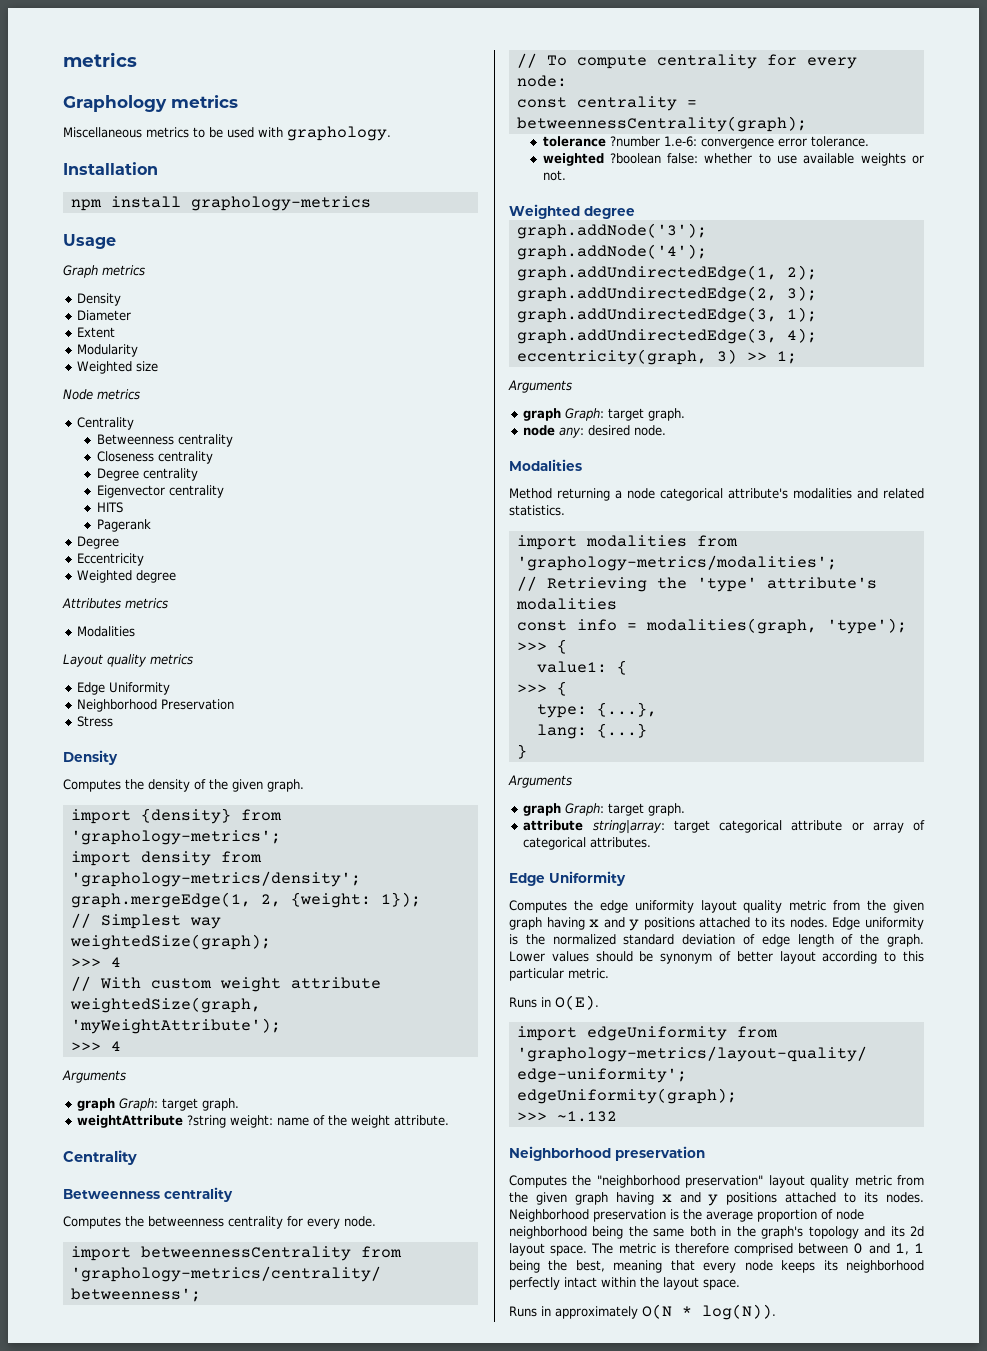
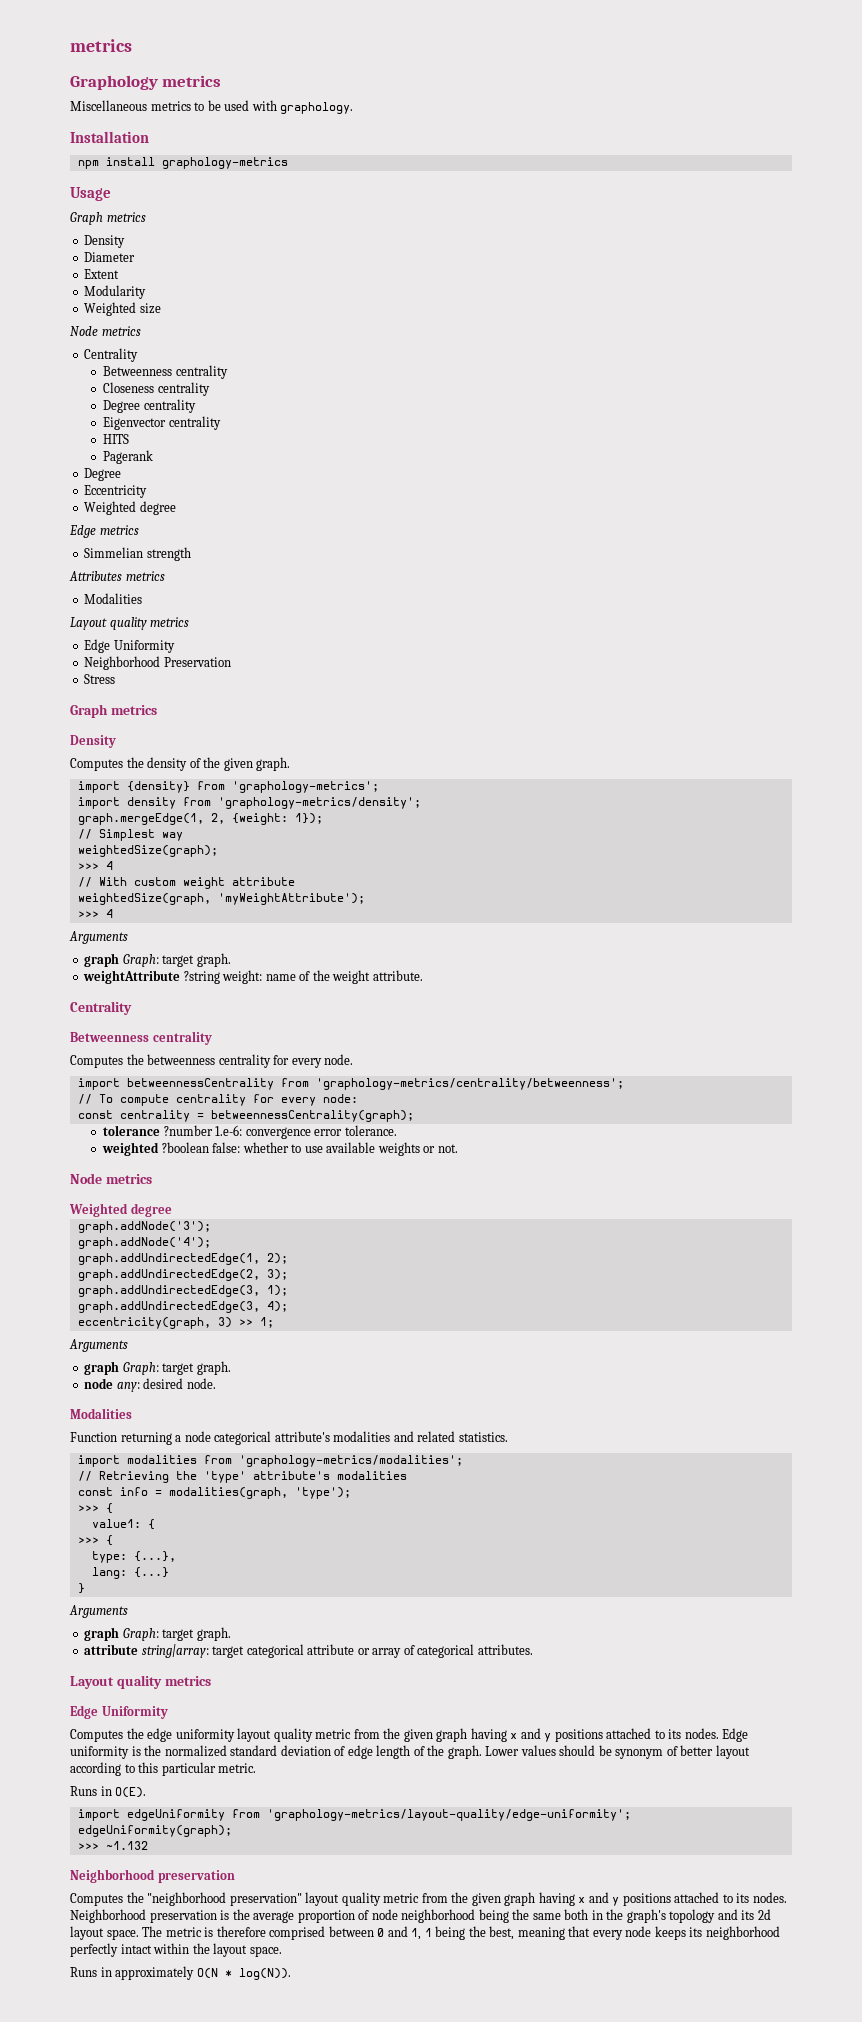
+ Edge metrics
+ Simmelian strength
  Stress
+ Graph metrics
  weighted ?boolean false: whether to use available weights or not.
+ Node metrics
- Method returning a node categorical attribute's modalities and related statistics.
+ Function returning a node categorical attribute's modalities and related statistics.
  attribute string|array: target categorical attribute or array of categorical attributes.
+ Layout quality metrics

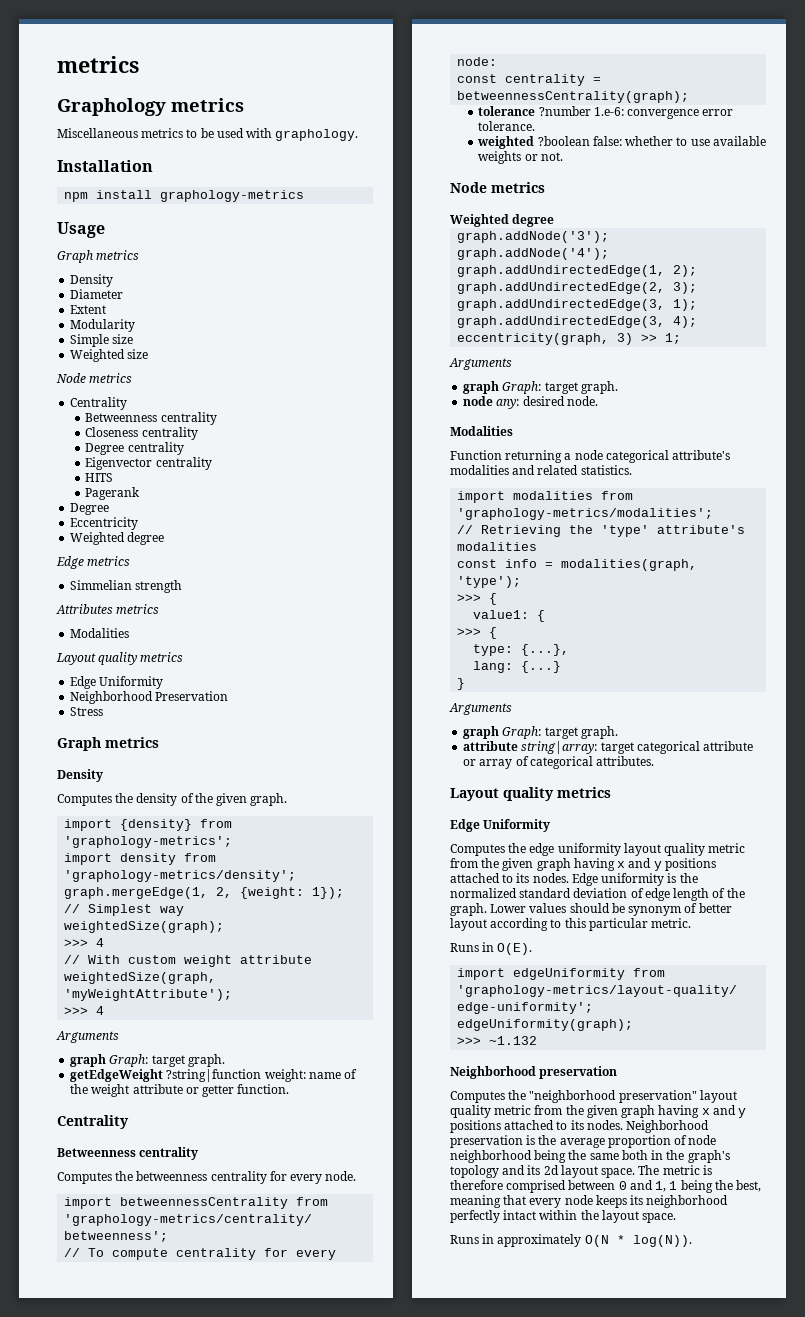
+ Simple size
- weightAttribute ?string weight: name of the weight attribute.
+ getEdgeWeight ?string|function weight: name of the weight attribute or getter function.

